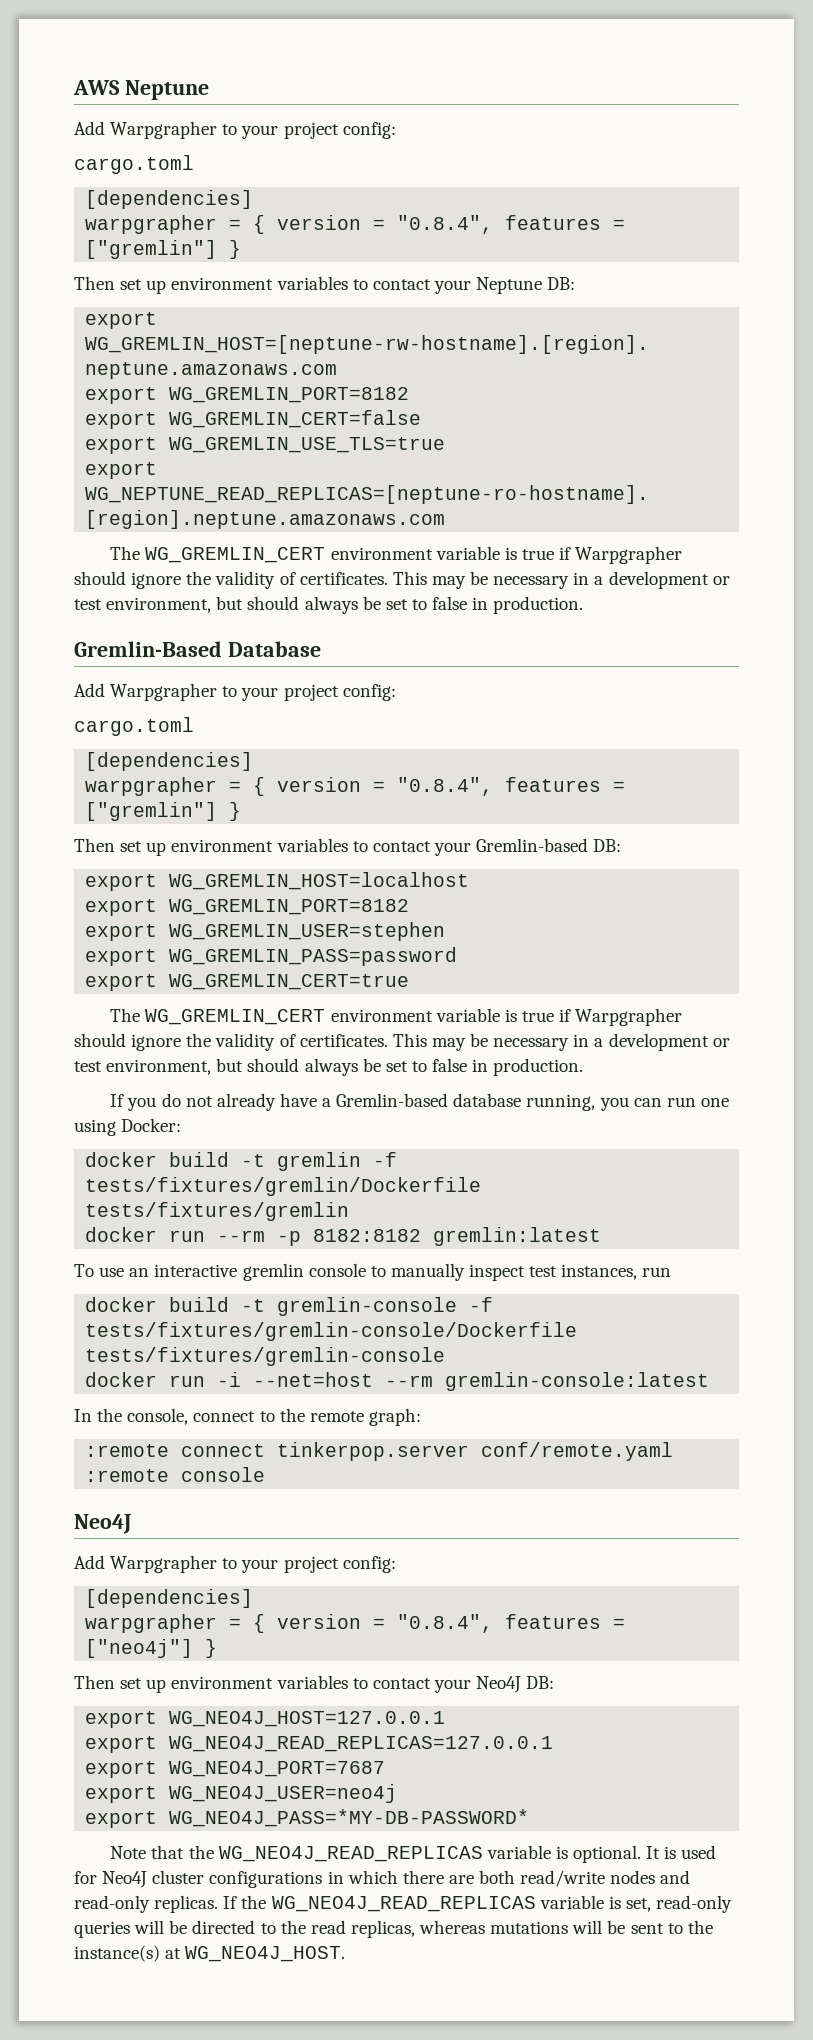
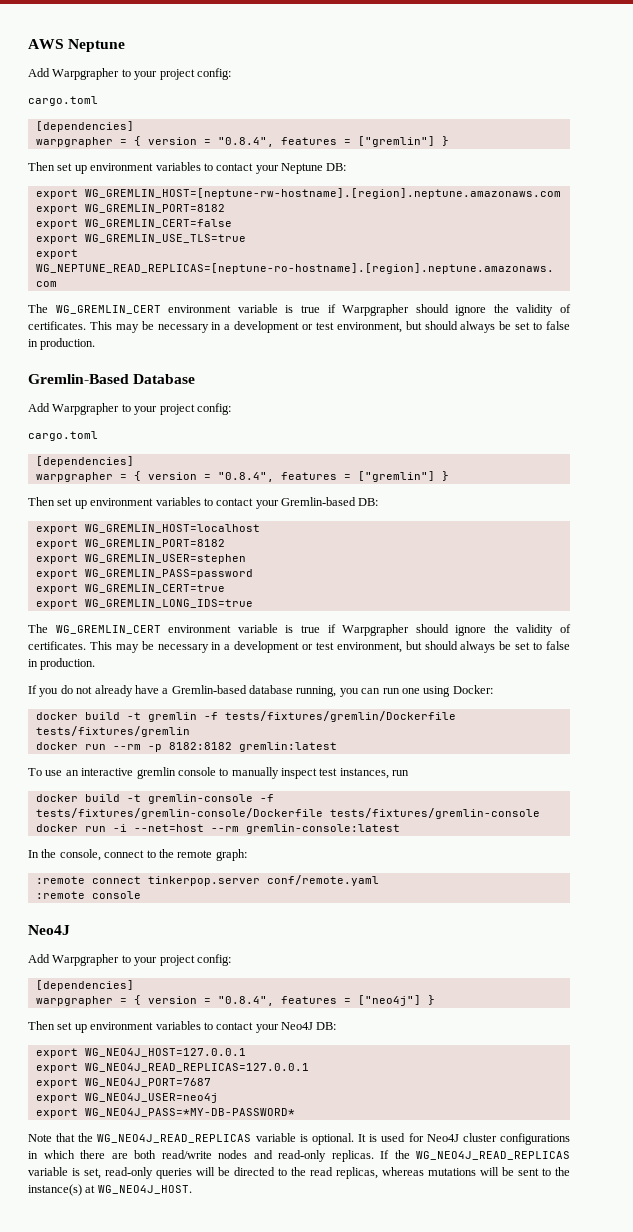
+ export WG_GREMLIN_LONG_IDS=true

